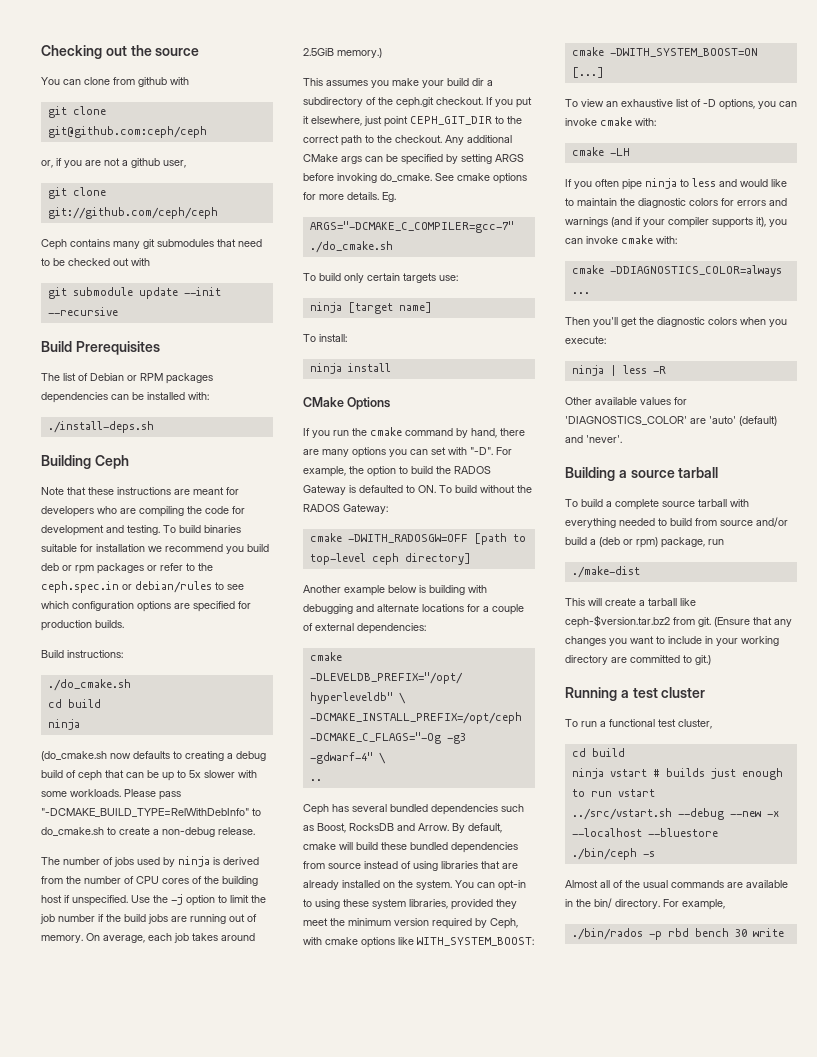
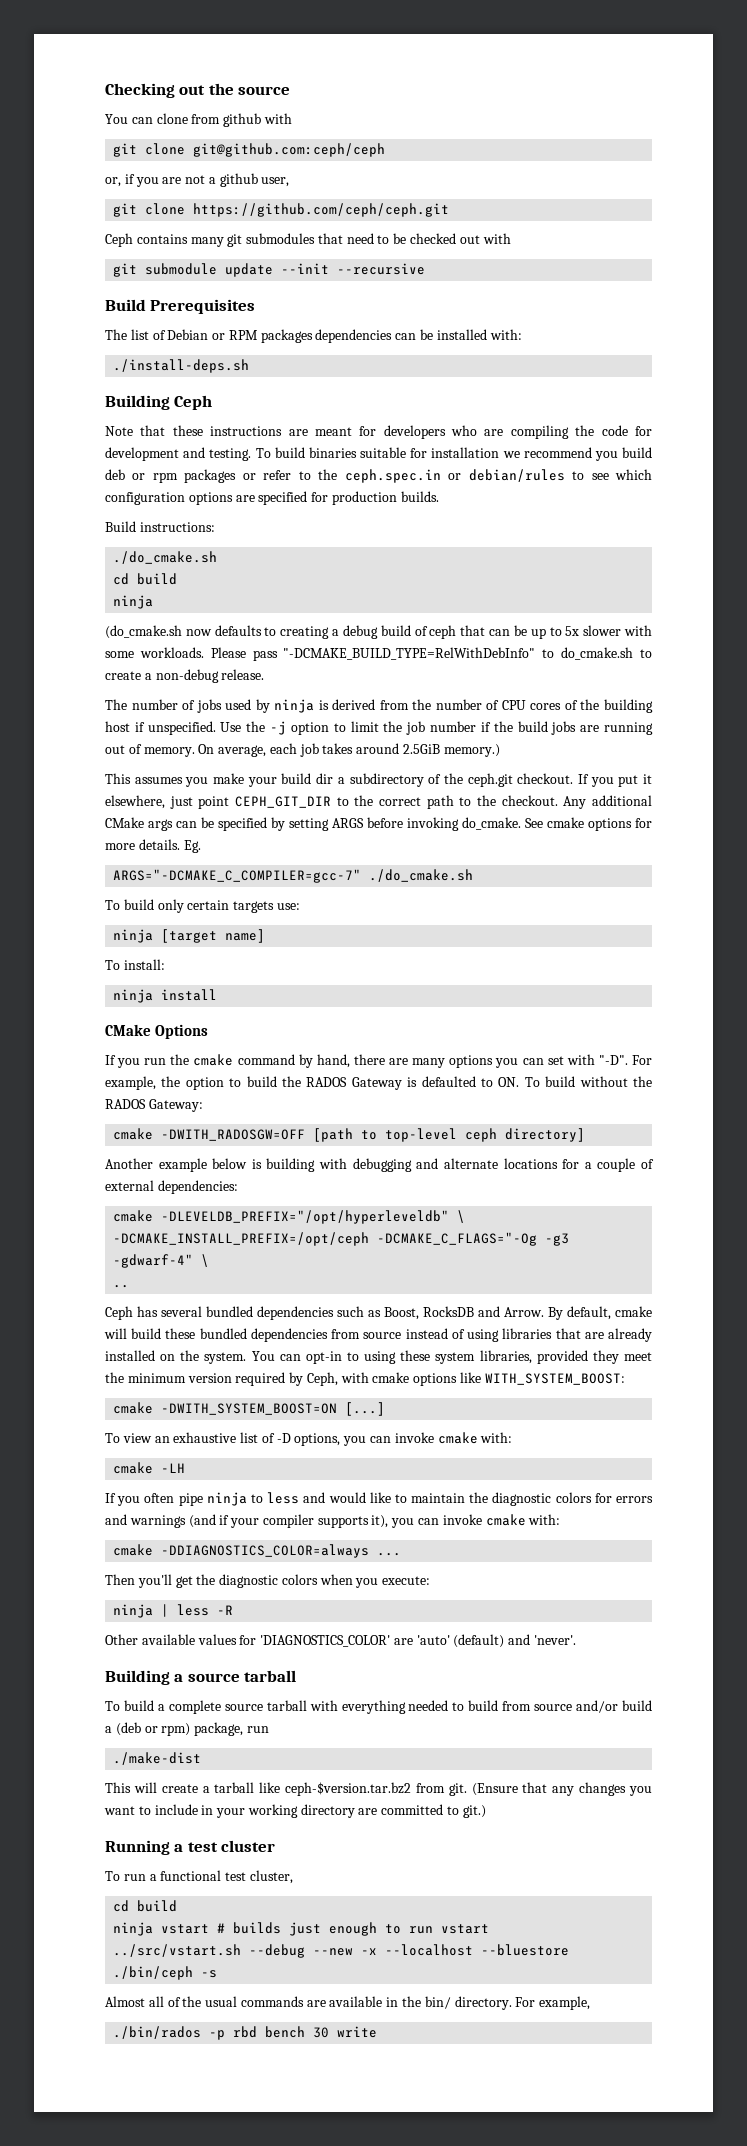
- git clone git://github.com/ceph/ceph
+ git clone https://github.com/ceph/ceph.git

